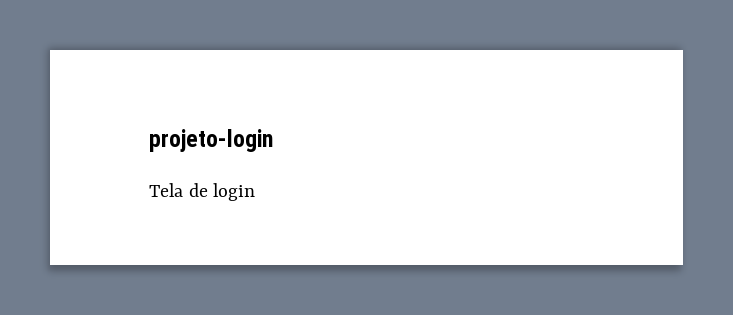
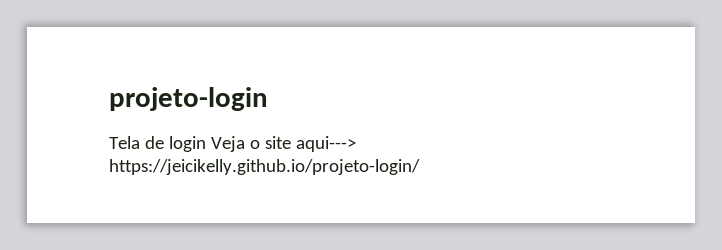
- Tela de login
+ Tela de login Veja o site aqui---> https://jeicikelly.github.io/projeto-login/

